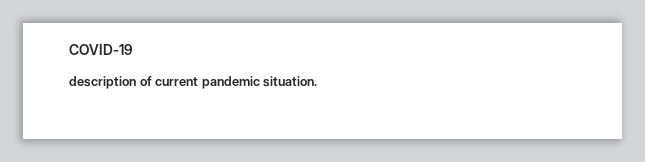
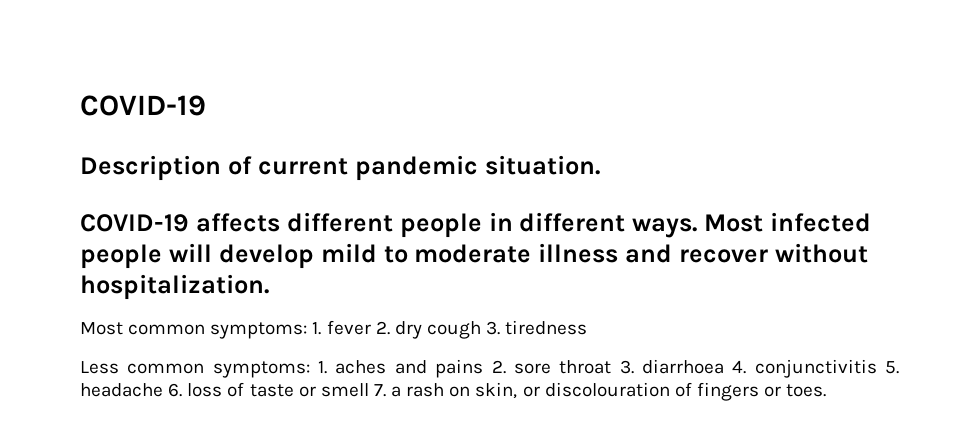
- description of current pandemic situation.
+ Description of current pandemic situation.
+ COVID-19 affects different people in different ways. Most infected people will develop mild to moderate illness and recover without hospitalization.
+ Most common symptoms: 1. fever 2. dry cough 3. tiredness
+ Less common symptoms: 1. aches and pains 2. sore throat 3. diarrhoea 4. conjunctivitis 5. headache 6. loss of taste or smell 7. a rash on skin, or discolouration of fingers or toes.

